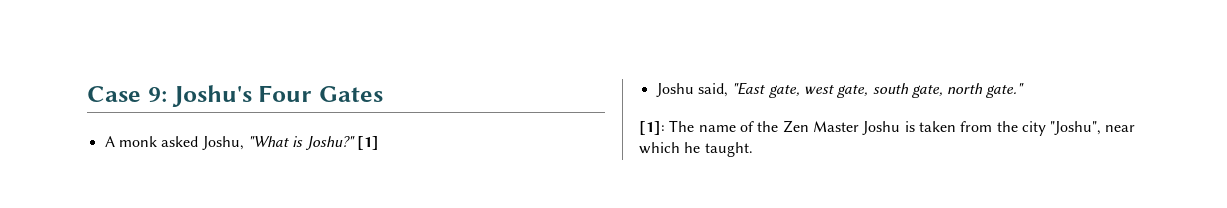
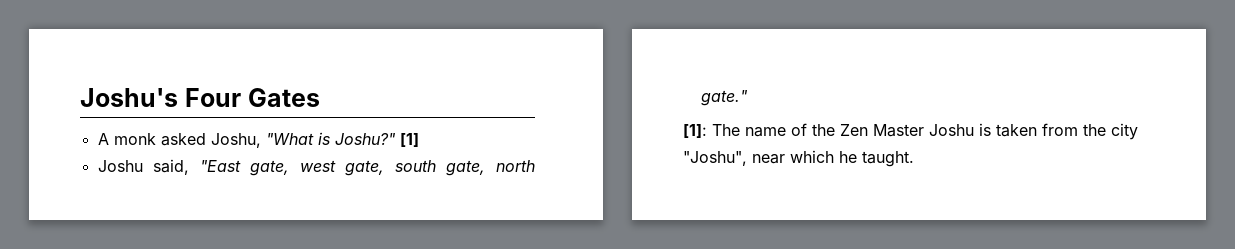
- Case 9: Joshu's Four Gates
+ Joshu's Four Gates

